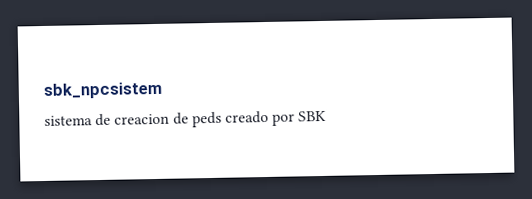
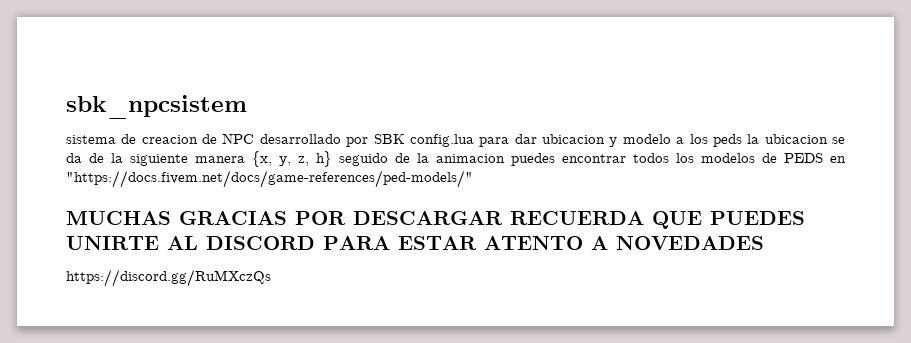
- sistema de creacion de peds creado por SBK
+ sistema de creacion de NPC desarrollado por SBK config.lua para dar ubicacion y modelo a los peds la ubicacion se da de la siguiente manera {x, y, z, h} seguido de la animacion puedes encontrar todos los modelos de PEDS en "https://docs.fivem.net/docs/game-references/ped-models/"
+ MUCHAS GRACIAS POR DESCARGAR RECUERDA QUE PUEDES UNIRTE AL DISCORD PARA ESTAR ATENTO A NOVEDADES
+ https://discord.gg/RuMXczQs

